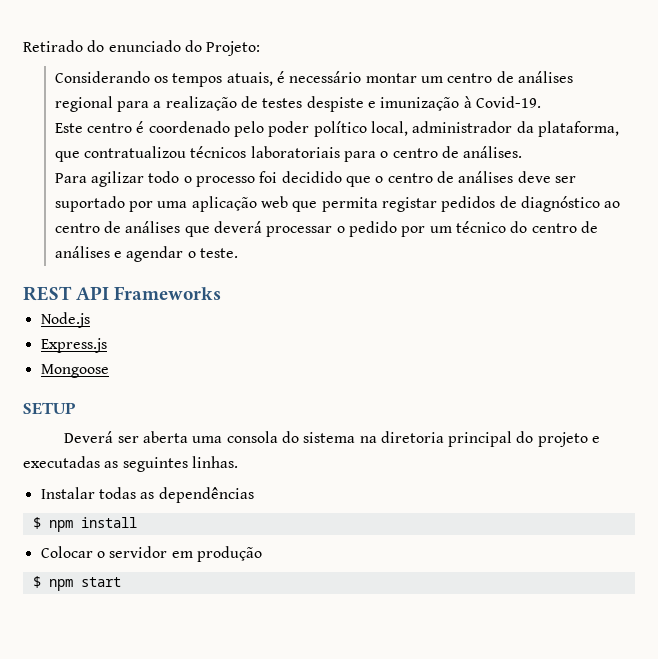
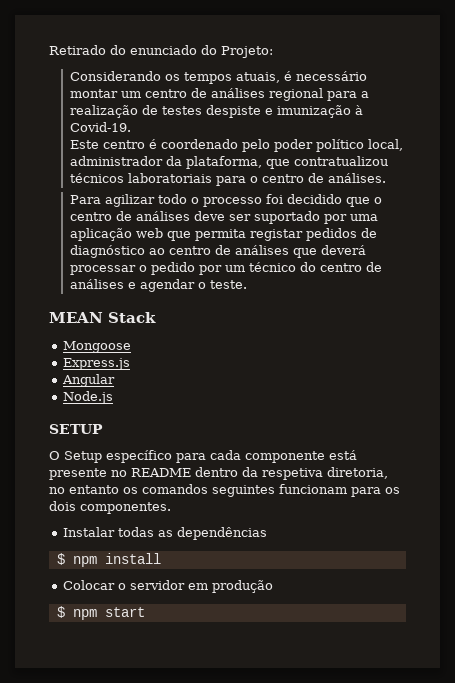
- REST API Frameworks
+ MEAN Stack
+ Mongoose
+ Express.js
+ Angular
- Express.js
- Mongoose
- Deverá ser aberta uma consola do sistema na diretoria principal do projeto e executadas as seguintes linhas.
+ O Setup específico para cada componente está presente no README dentro da respetiva diretoria, no entanto os comandos seguintes funcionam para os dois componentes.

